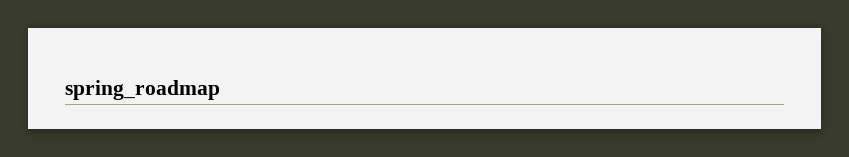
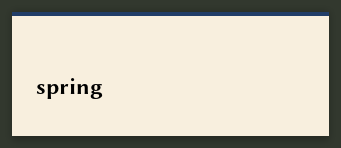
- spring_roadmap
+ spring

